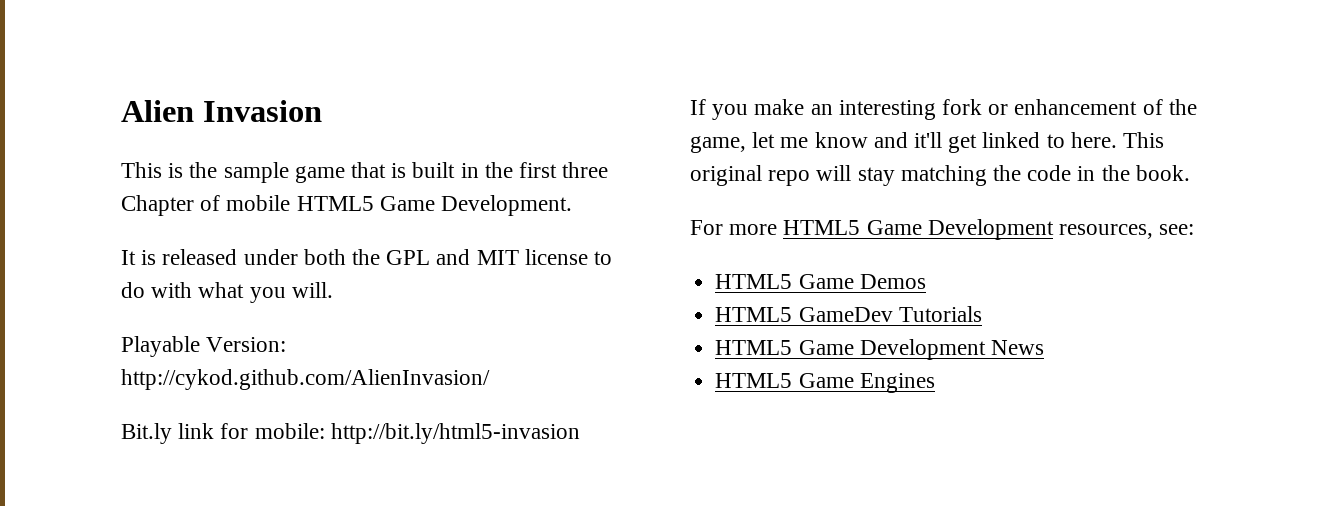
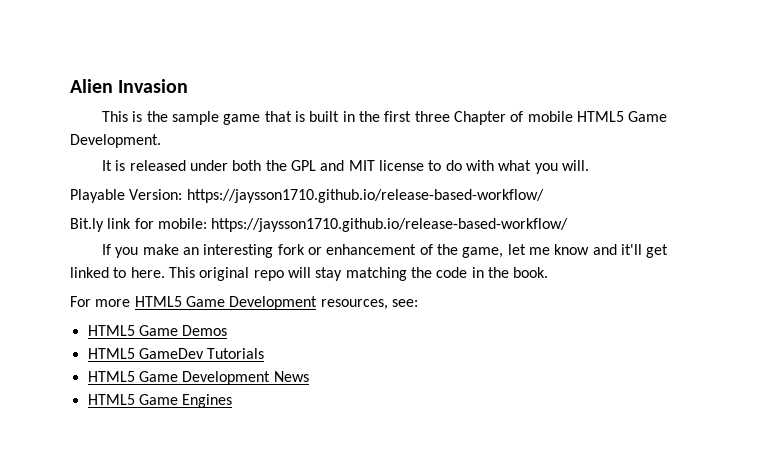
- Playable Version: http://cykod.github.com/AlienInvasion/
+ Playable Version: https://jaysson1710.github.io/release-based-workflow/
- Bit.ly link for mobile: http://bit.ly/html5-invasion
+ Bit.ly link for mobile: https://jaysson1710.github.io/release-based-workflow/

